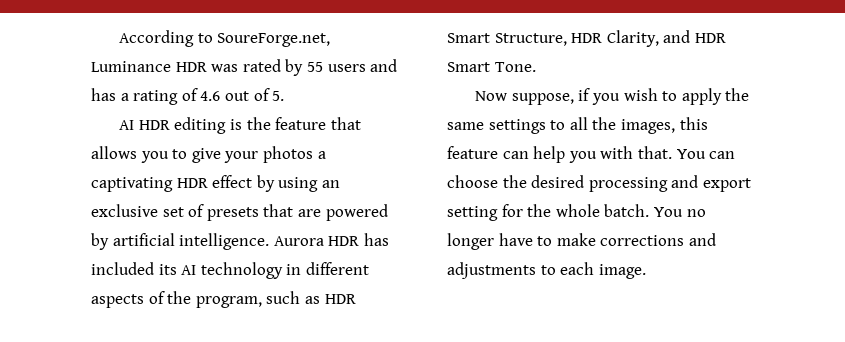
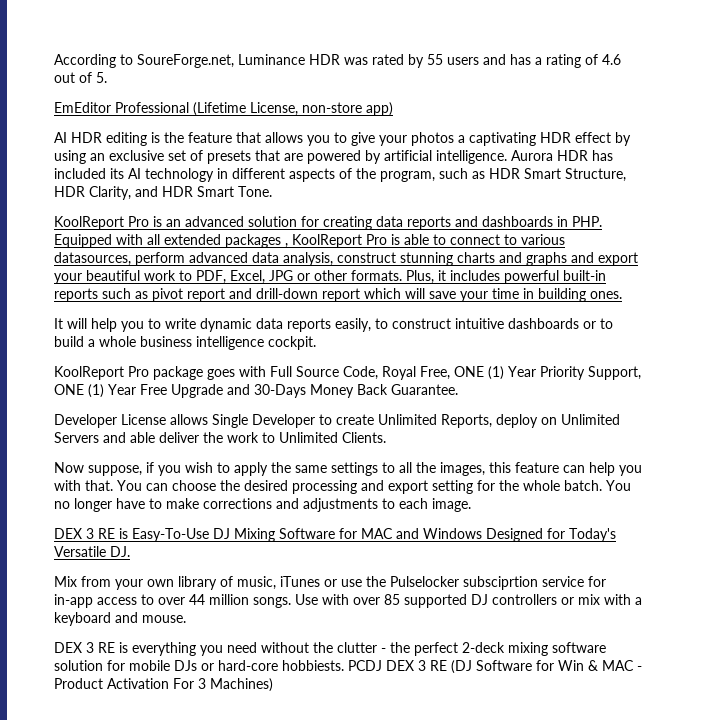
+ EmEditor Professional (Lifetime License, non-store app)
+ KoolReport Pro is an advanced solution for creating data reports and dashboards in PHP. Equipped with all extended packages , KoolReport Pro is able to connect to various datasources, perform advanced data analysis, construct stunning charts and graphs and export your beautiful work to PDF, Excel, JPG or other formats. Plus, it includes powerful built-in reports such as pivot report and drill-down report which will save your time in building ones.
+ It will help you to write dynamic data reports easily, to construct intuitive dashboards or to build a whole business intelligence cockpit.
+ KoolReport Pro package goes with Full Source Code, Royal Free, ONE (1) Year Priority Support, ONE (1) Year Free Upgrade and 30-Days Money Back Guarantee.
+ Developer License allows Single Developer to create Unlimited Reports, deploy on Unlimited Servers and able deliver the work to Unlimited Clients.
+ DEX 3 RE is Easy-To-Use DJ Mixing Software for MAC and Windows Designed for Today's Versatile DJ.
+ Mix from your own library of music, iTunes or use the Pulselocker subsciprtion service for in-app access to over 44 million songs. Use with over 85 supported DJ controllers or mix with a keyboard and mouse.
+ DEX 3 RE is everything you need without the clutter - the perfect 2-deck mixing software solution for mobile DJs or hard-core hobbiests. PCDJ DEX 3 RE (DJ Software for Win & MAC - Product Activation For 3 Machines)

